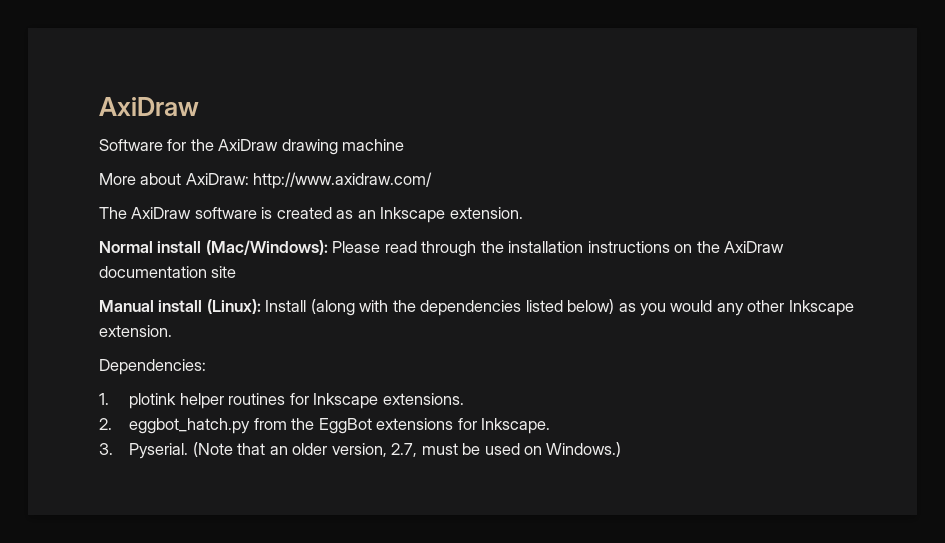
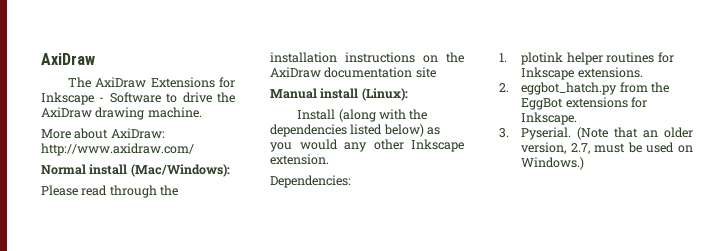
- Software for the AxiDraw drawing machine
+ The AxiDraw Extensions for Inkscape - Software to drive the AxiDraw drawing machine.
- The AxiDraw software is created as an Inkscape extension.
- Normal install (Mac/Windows): Please read through the installation instructions on the AxiDraw documentation site
+ Normal install (Mac/Windows):
+ Please read through the installation instructions on the AxiDraw documentation site
- Manual install (Linux): Install (along with the dependencies listed below) as you would any other Inkscape extension.
+ Manual install (Linux):
+ Install (along with the dependencies listed below) as you would any other Inkscape extension.

